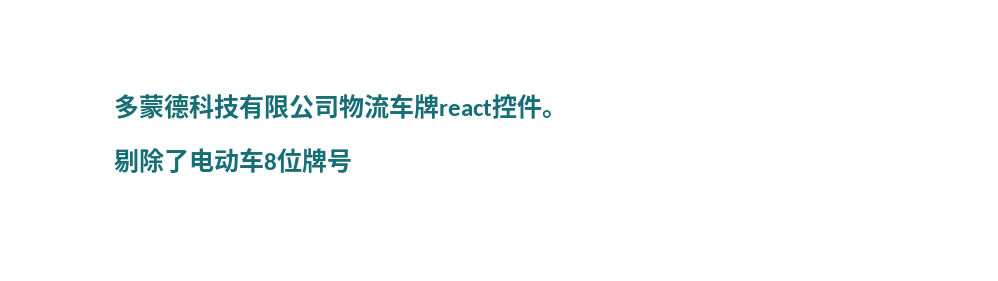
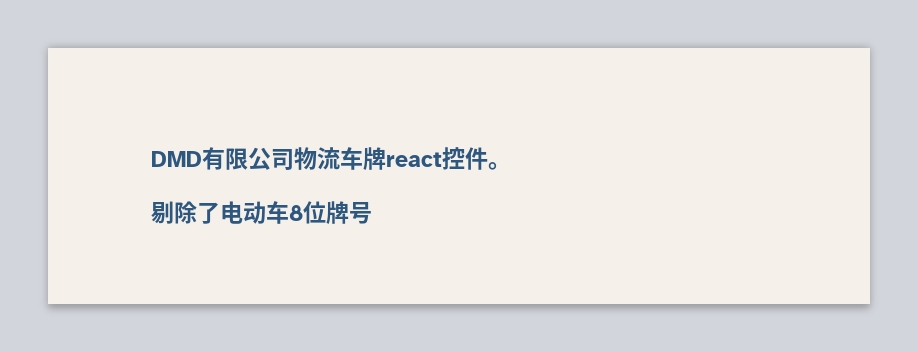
- 多蒙德科技有限公司物流车牌react控件。
+ DMD有限公司物流车牌react控件。

